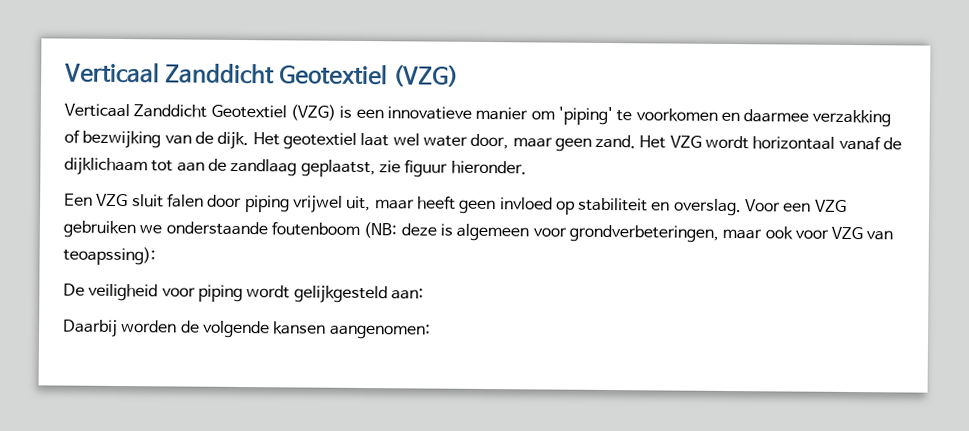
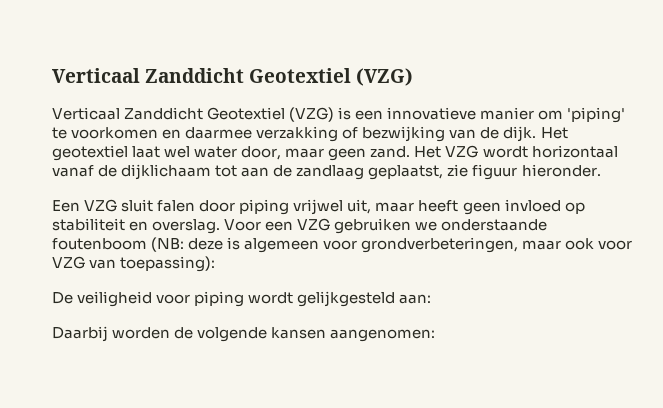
- Voor een VZG gebruiken we onderstaande foutenboom (NB: deze is algemeen voor grondverbeteringen, maar ook voor VZG van teoapssing):
+ Voor een VZG gebruiken we onderstaande foutenboom (NB: deze is algemeen voor grondverbeteringen, maar ook voor VZG van toepassing):

